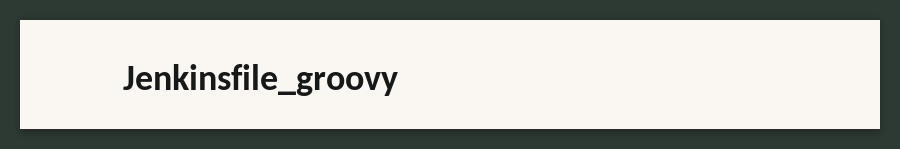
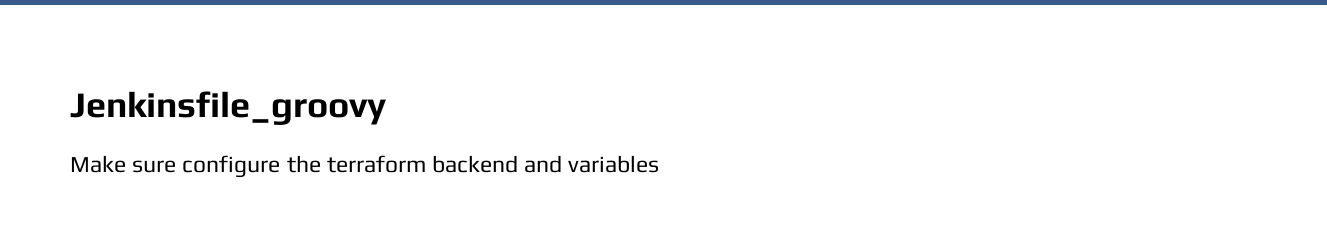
+ Make sure configure the terraform backend and variables

